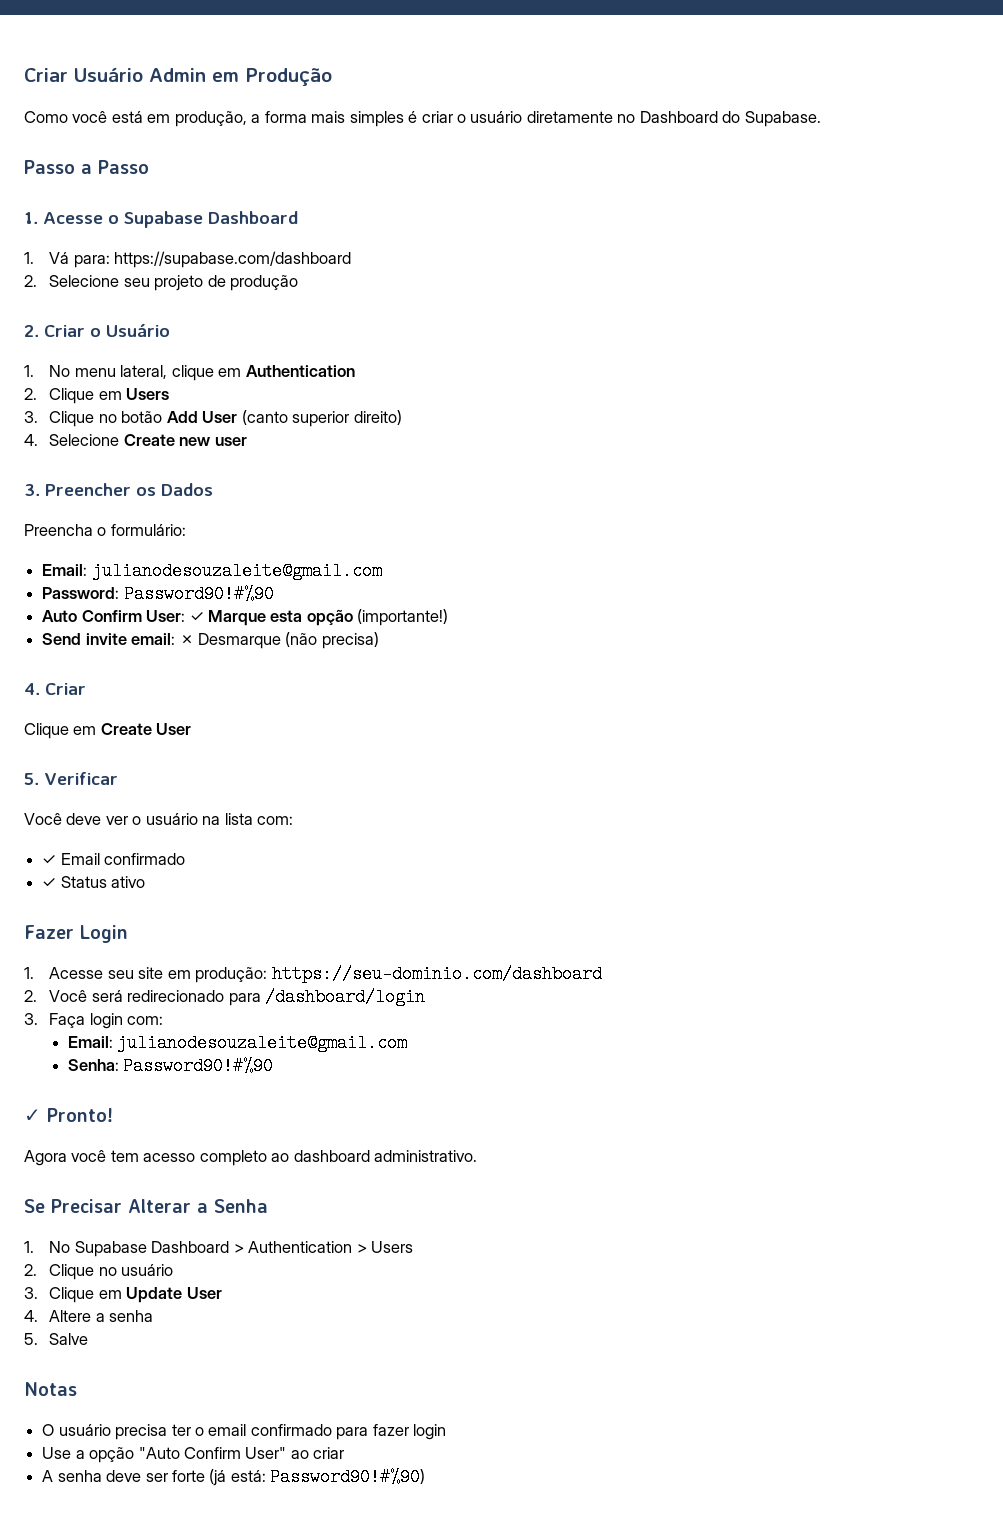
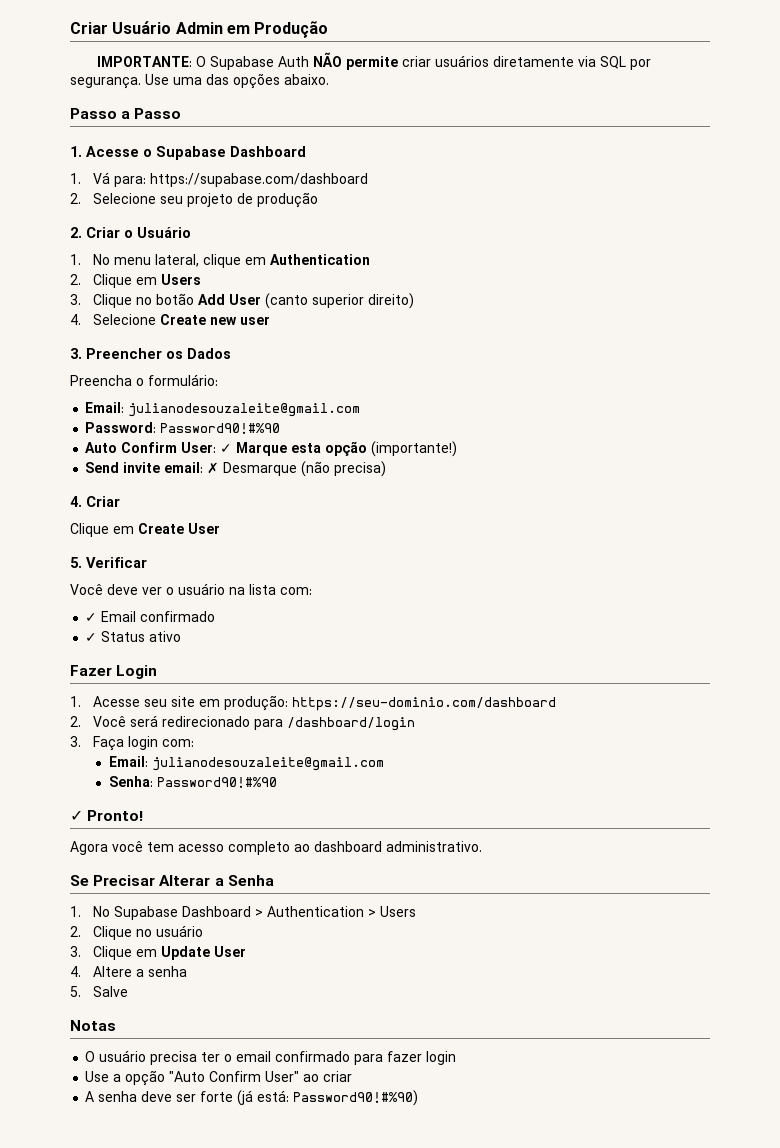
- Como você está em produção, a forma mais simples é criar o usuário diretamente no Dashboard do Supabase.
+ IMPORTANTE: O Supabase Auth NÃO permite criar usuários diretamente via SQL por segurança. Use uma das opções abaixo.

